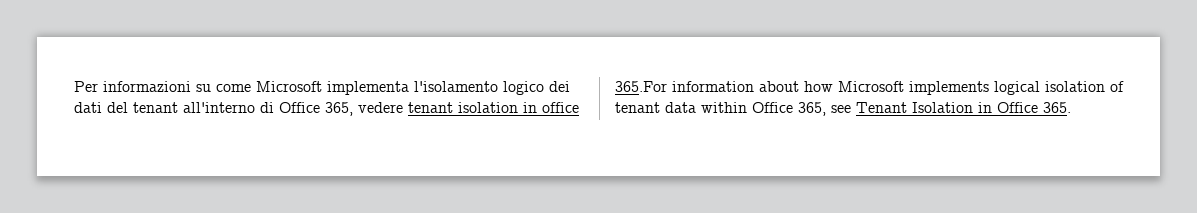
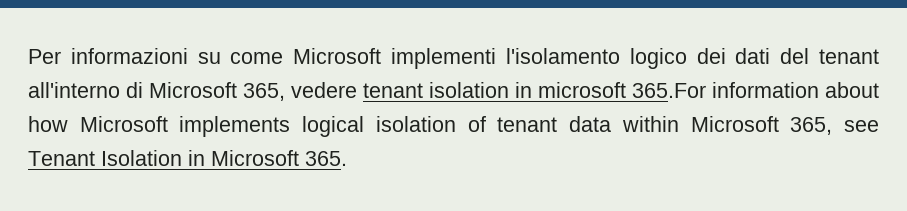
- Per informazioni su come Microsoft implementa l'isolamento logico dei dati del tenant all'interno di Office 365, vedere tenant isolation in office 365.For information about how Microsoft implements logical isolation of tenant data within Office 365, see Tenant Isolation in Office 365.
+ Per informazioni su come Microsoft implementi l'isolamento logico dei dati del tenant all'interno di Microsoft 365, vedere tenant isolation in microsoft 365.For information about how Microsoft implements logical isolation of tenant data within Microsoft 365, see Tenant Isolation in Microsoft 365.

